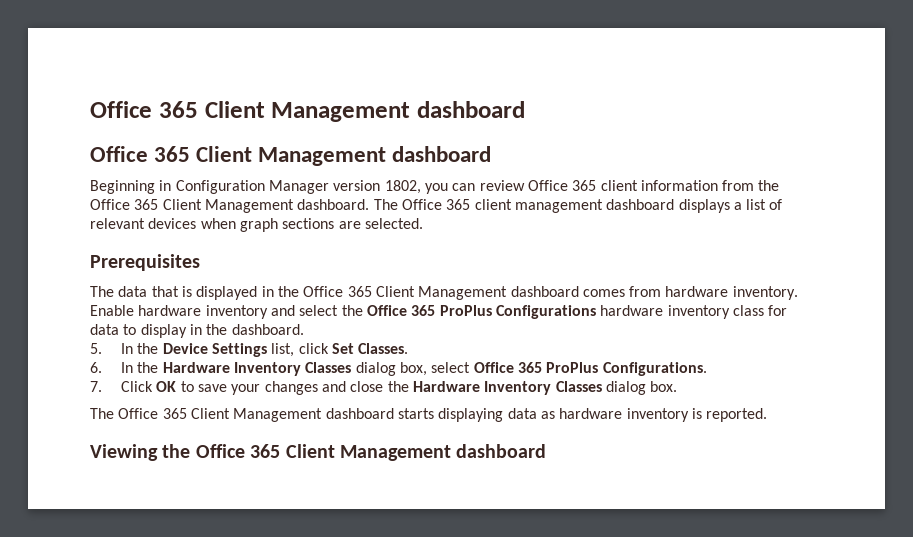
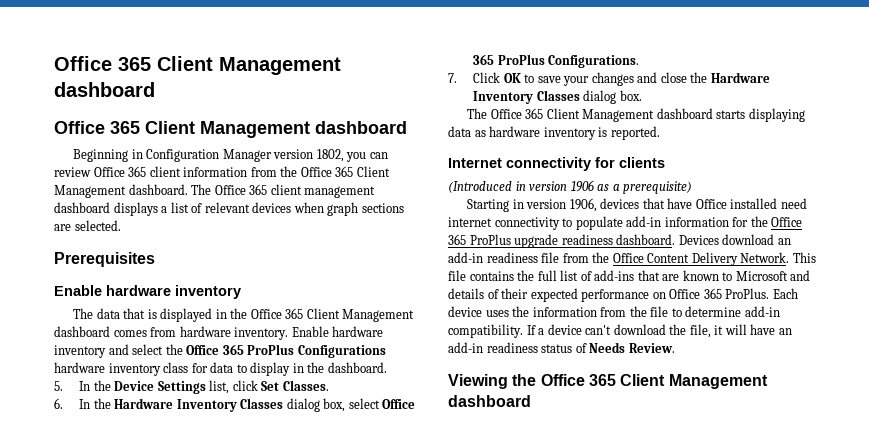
  Prerequisites
+ Enable hardware inventory
+ Internet connectivity for clients
+ (Introduced in version 1906 as a prerequisite)
+ Starting in version 1906, devices that have Office installed need internet connectivity to populate add-in information for the Office 365 ProPlus upgrade readiness dashboard. Devices download an add-in readiness file from the Office Content Delivery Network. This file contains the full list of add-ins that are known to Microsoft and details of their expected performance on Office 365 ProPlus. Each device uses the information from the file to determine add-in compatibility. If a device can't download the file, it will have an add-in readiness status of Needs Review.

